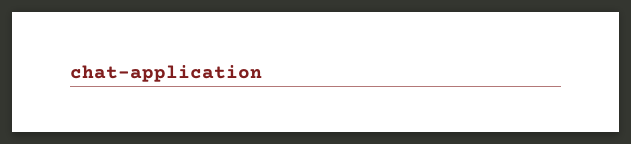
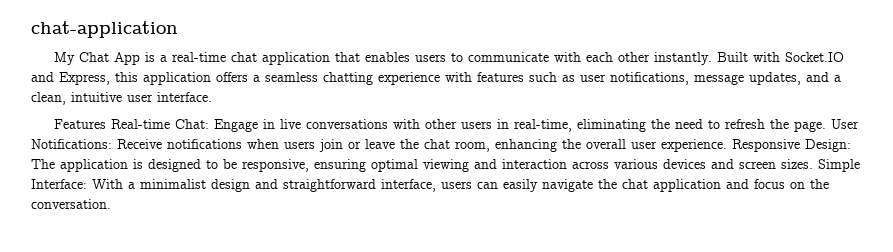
+ My Chat App is a real-time chat application that enables users to communicate with each other instantly. Built with Socket.IO and Express, this application offers a seamless chatting experience with features such as user notifications, message updates, and a clean, intuitive user interface.
+ Features Real-time Chat: Engage in live conversations with other users in real-time, eliminating the need to refresh the page. User Notifications: Receive notifications when users join or leave the chat room, enhancing the overall user experience. Responsive Design: The application is designed to be responsive, ensuring optimal viewing and interaction across various devices and screen sizes. Simple Interface: With a minimalist design and straightforward interface, users can easily navigate the chat application and focus on the conversation.

